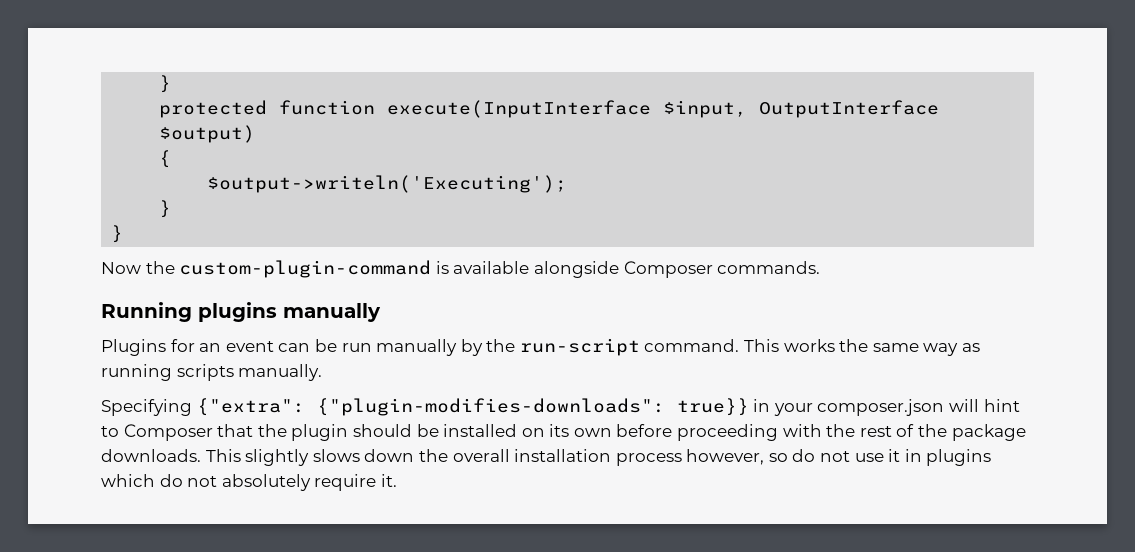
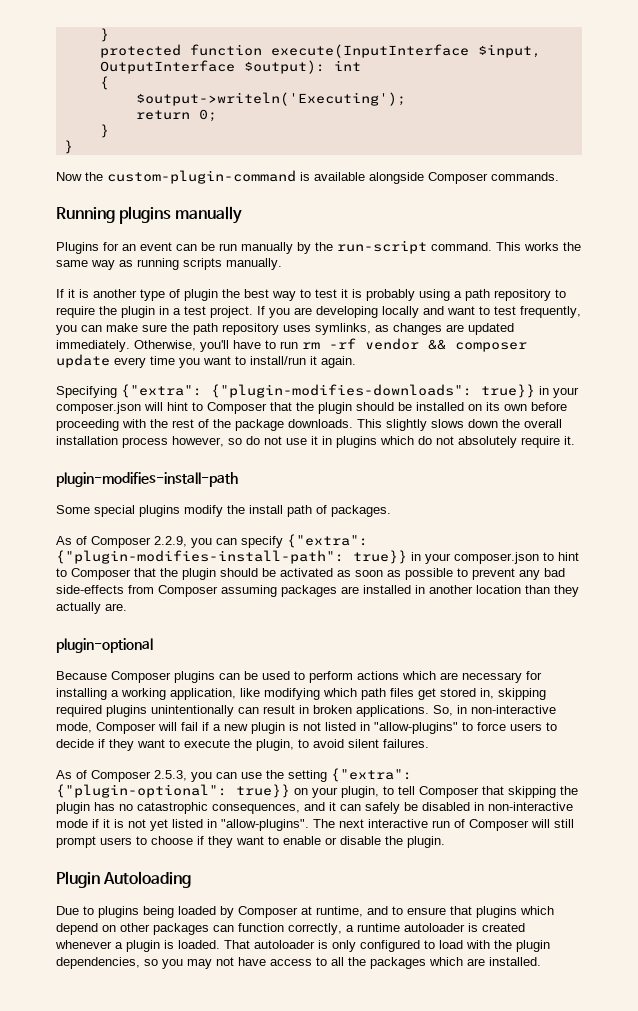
- protected function execute(InputInterface $input, OutputInterface $output)
+ protected function execute(InputInterface $input, OutputInterface $output): int
+ return 0;
+ If it is another type of plugin the best way to test it is probably using a path repository to require the plugin in a test project. If you are developing locally and want to test frequently, you can make sure the path repository uses symlinks, as changes are updated immediately. Otherwise, you'll have to run rm -rf vendor && composer update every time you want to install/run it again.
+ plugin-modifies-install-path
+ Some special plugins modify the install path of packages.
+ As of Composer 2.2.9, you can specify {"extra": {"plugin-modifies-install-path": true}} in your composer.json to hint to Composer that the plugin should be activated as soon as possible to prevent any bad side-effects from Composer assuming packages are installed in another location than they actually are.
+ plugin-optional
+ Because Composer plugins can be used to perform actions which are necessary for installing a working application, like modifying which path files get stored in, skipping required plugins unintentionally can result in broken applications. So, in non-interactive mode, Composer will fail if a new plugin is not listed in "allow-plugins" to force users to decide if they want to execute the plugin, to avoid silent failures.
+ As of Composer 2.5.3, you can use the setting {"extra": {"plugin-optional": true}} on your plugin, to tell Composer that skipping the plugin has no catastrophic consequences, and it can safely be disabled in non-interactive mode if it is not yet listed in "allow-plugins". The next interactive run of Composer will still prompt users to choose if they want to enable or disable the plugin.
+ Plugin Autoloading
+ Due to plugins being loaded by Composer at runtime, and to ensure that plugins which depend on other packages can function correctly, a runtime autoloader is created whenever a plugin is loaded. That autoloader is only configured to load with the plugin dependencies, so you may not have access to all the packages which are installed.

